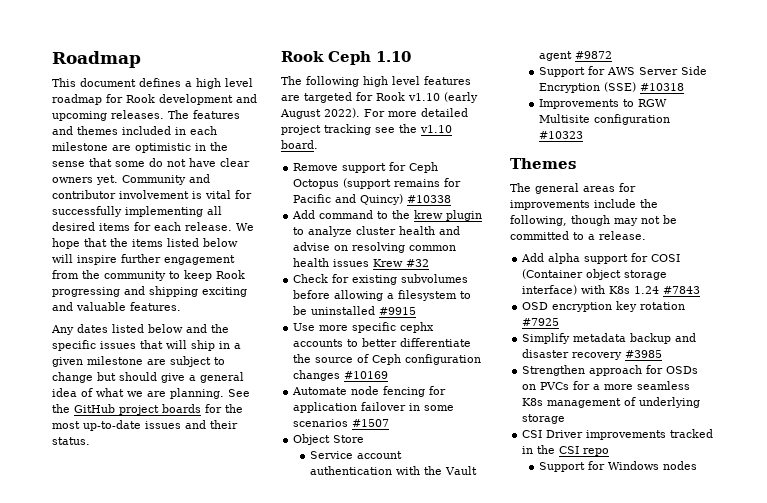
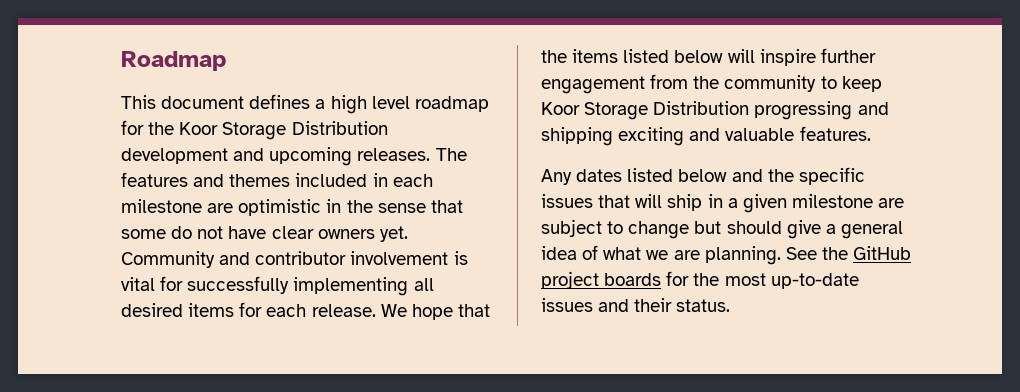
- This document defines a high level roadmap for Rook development and upcoming releases.
+ This document defines a high level roadmap for the Koor Storage Distribution development and upcoming releases.
- We hope that the items listed below will inspire further engagement from the community to keep Rook progressing and shipping exciting and valuable features.
+ We hope that the items listed below will inspire further engagement from the community to keep Koor Storage Distribution progressing and shipping exciting and valuable features.
- Rook Ceph 1.10
- The following high level features are targeted for Rook v1.10 (early August 2022). For more detailed project tracking see the v1.10 board.
- Remove support for Ceph Octopus (support remains for Pacific and Quincy) #10338
- Add command to the krew plugin to analyze cluster health and advise on resolving common health issues Krew #32
- Check for existing subvolumes before allowing a filesystem to be uninstalled #9915
- Use more specific cephx accounts to better differentiate the source of Ceph configuration changes #10169
- Automate node fencing for application failover in some scenarios #1507
- Object Store
- Service account authentication with the Vault agent #9872
- Support for AWS Server Side Encryption (SSE) #10318
- Improvements to RGW Multisite configuration #10323
- Themes
- The general areas for improvements include the following, though may not be committed to a release.
- Add alpha support for COSI (Container object storage interface) with K8s 1.24 #7843
- OSD encryption key rotation #7925
- Simplify metadata backup and disaster recovery #3985
- Strengthen approach for OSDs on PVCs for a more seamless K8s management of underlying storage
- CSI Driver improvements tracked in the CSI repo
- Support for Windows nodes

